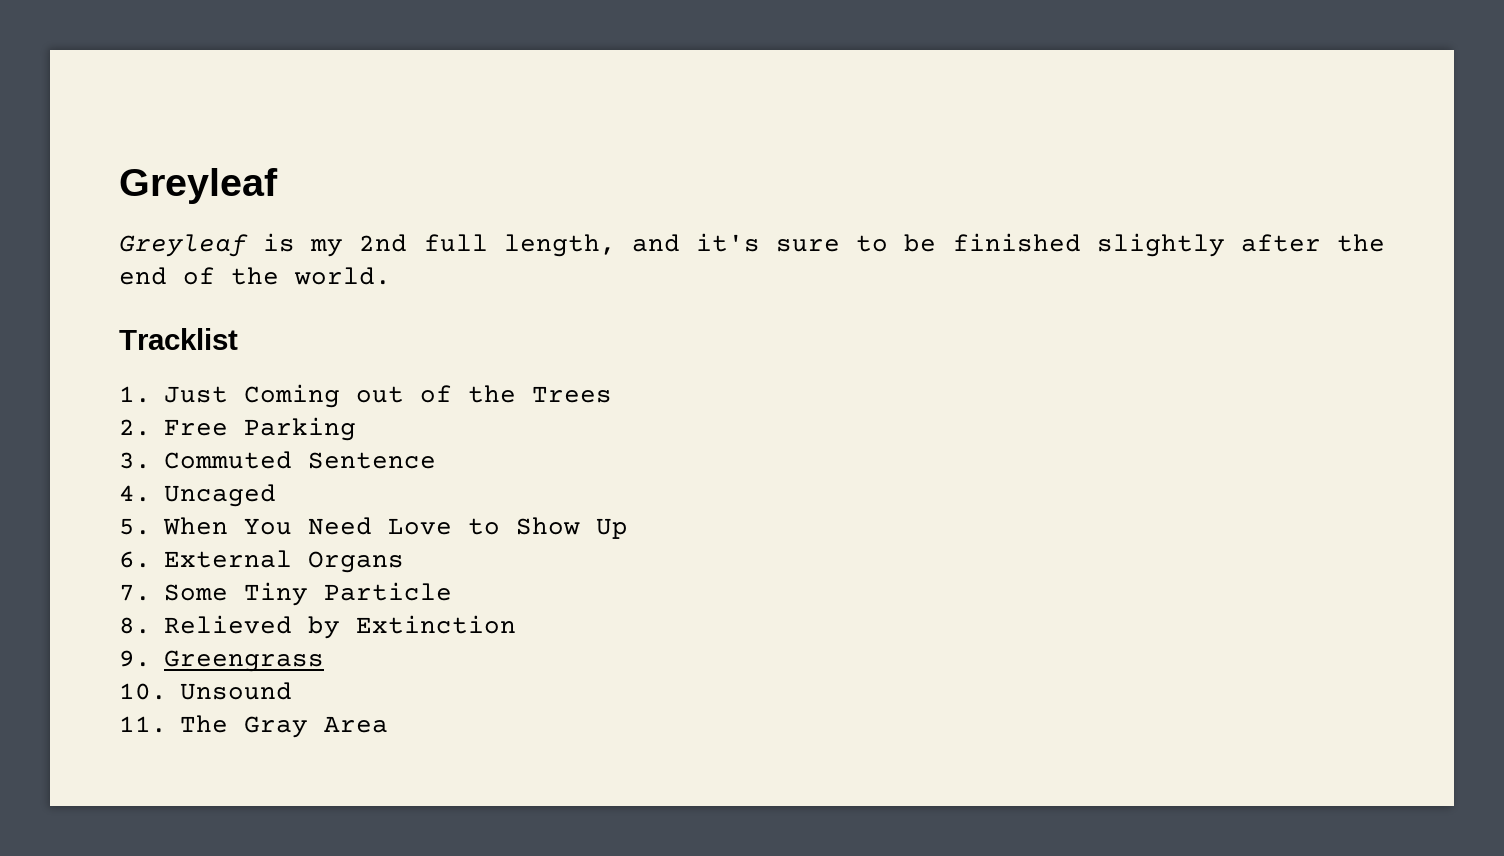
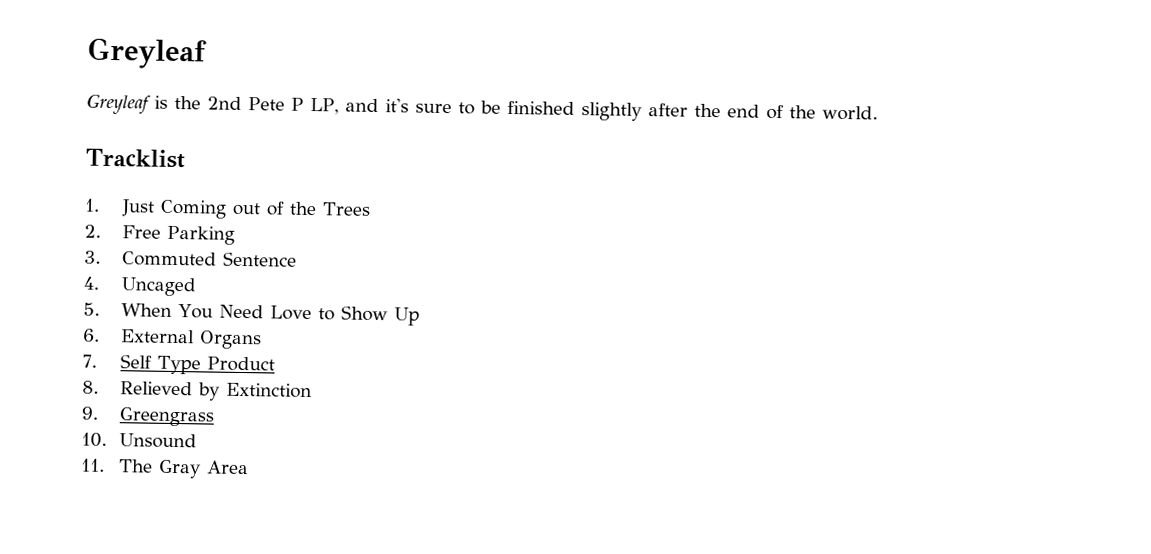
- Greyleaf is my 2nd full length, and it's sure to be finished slightly after the end of the world.
+ Greyleaf is the 2nd Pete P LP, and it's sure to be finished slightly after the end of the world.
- 7. Some Tiny Particle
+ 7. Self Type Product

